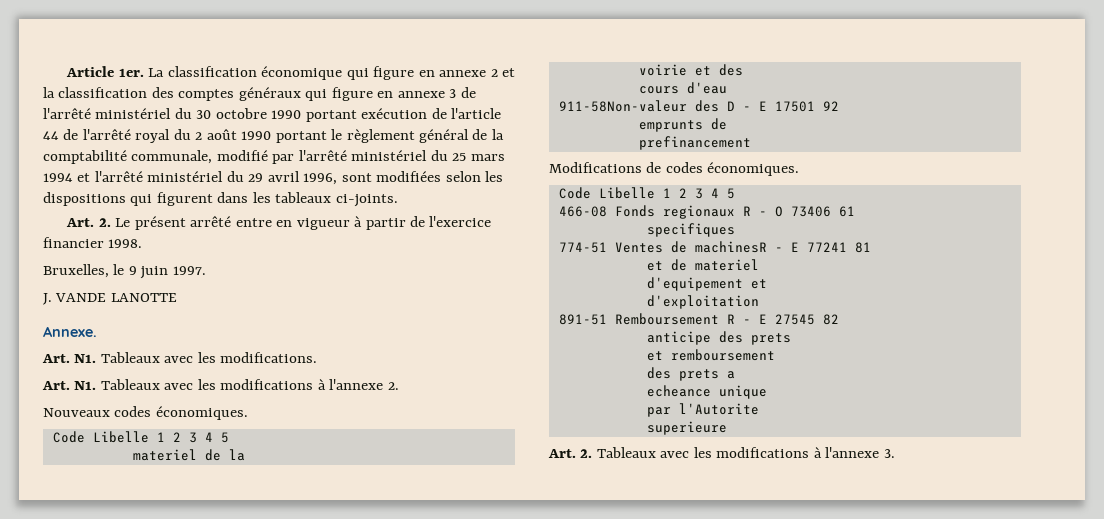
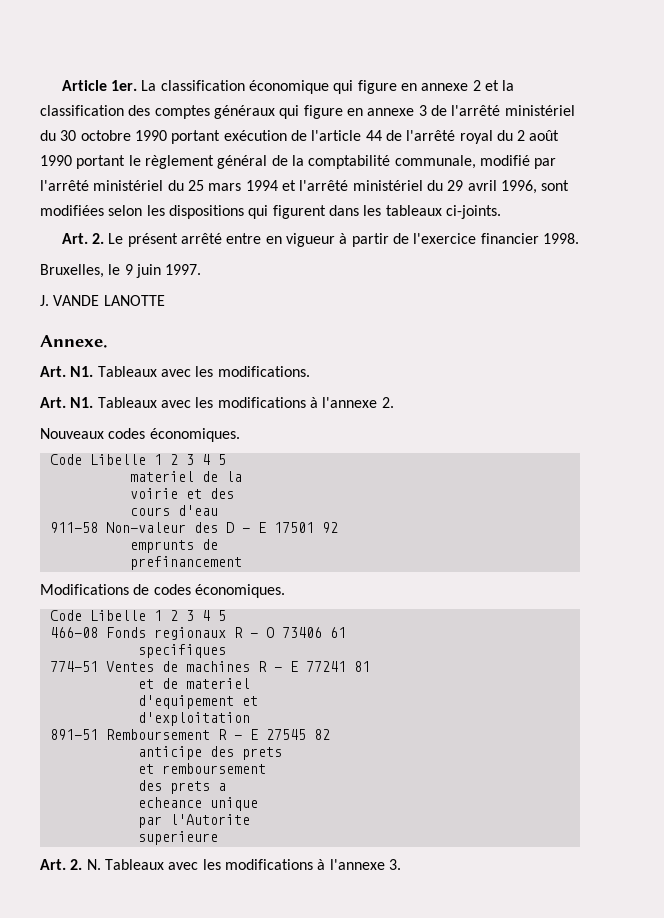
- 911-58Non-valeur des D - E 17501 92
+ 911-58 Non-valeur des D - E 17501 92
- 774-51 Ventes de machinesR - E 77241 81
+ 774-51 Ventes de machines R - E 77241 81
- Art. 2. Tableaux avec les modifications à l'annexe 3.
+ Art. 2. N. Tableaux avec les modifications à l'annexe 3.

